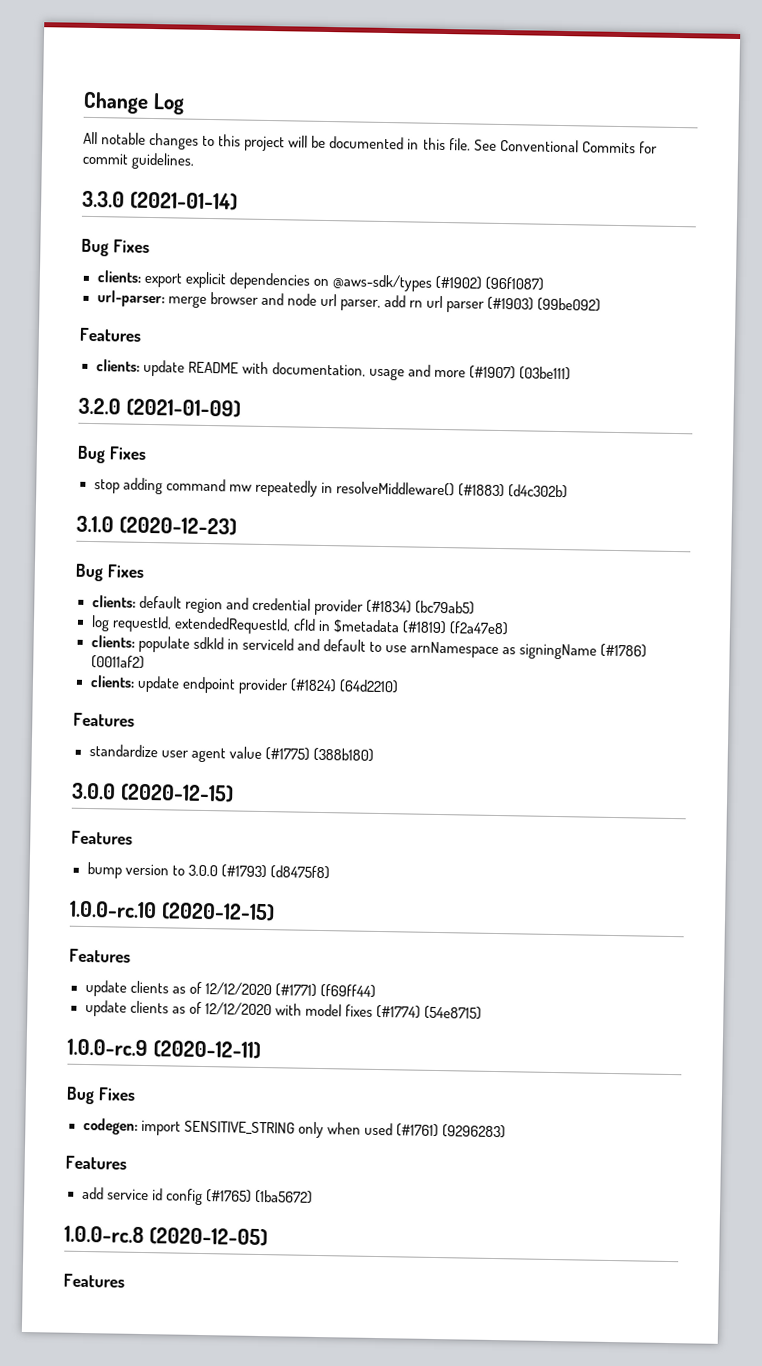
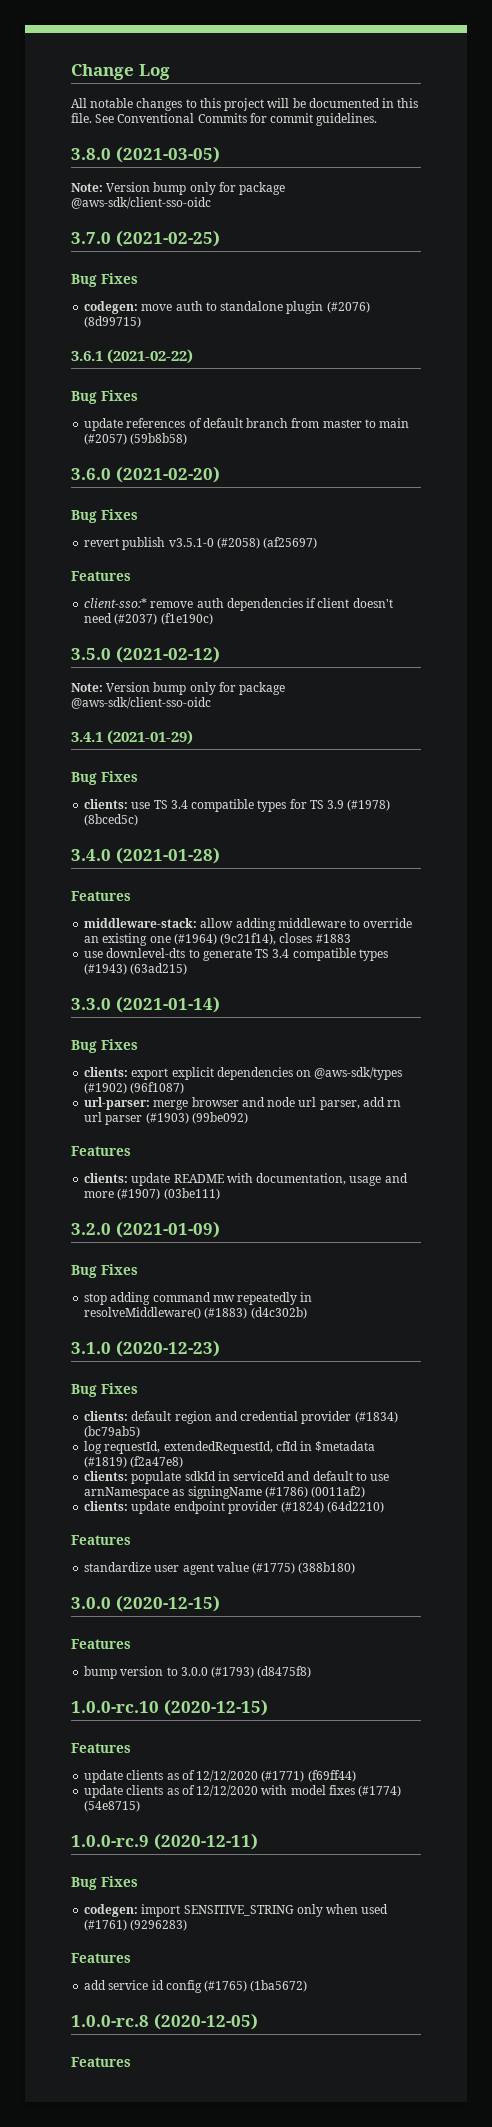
+ 3.8.0 (2021-03-05)
+ Note: Version bump only for package @aws-sdk/client-sso-oidc
+ 3.7.0 (2021-02-25)
+ Bug Fixes
+ codegen: move auth to standalone plugin (#2076) (8d99715)
+ 3.6.1 (2021-02-22)
+ Bug Fixes
+ update references of default branch from master to main (#2057) (59b8b58)
+ 3.6.0 (2021-02-20)
+ Bug Fixes
+ revert publish v3.5.1-0 (#2058) (af25697)
+ Features
+ client-sso:* remove auth dependencies if client doesn't need (#2037) (f1e190c)
+ 3.5.0 (2021-02-12)
+ Note: Version bump only for package @aws-sdk/client-sso-oidc
+ 3.4.1 (2021-01-29)
+ Bug Fixes
+ clients: use TS 3.4 compatible types for TS 3.9 (#1978) (8bced5c)
+ 3.4.0 (2021-01-28)
+ Features
+ middleware-stack: allow adding middleware to override an existing one (#1964) (9c21f14), closes #1883
+ use downlevel-dts to generate TS 3.4 compatible types (#1943) (63ad215)

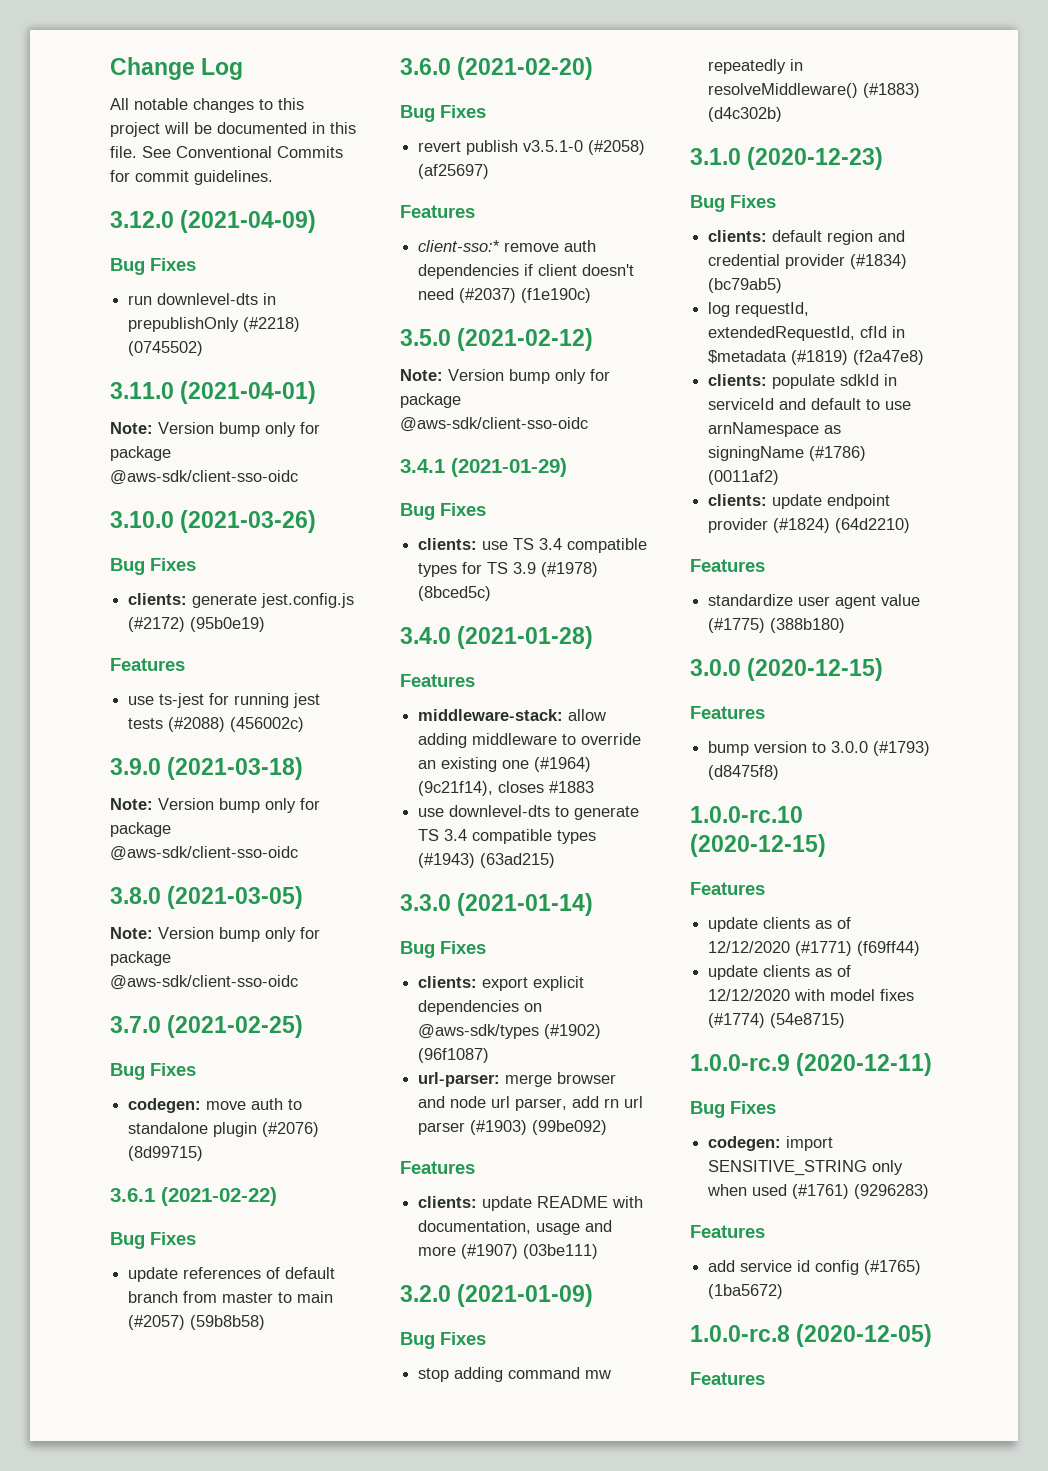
+ 3.12.0 (2021-04-09)
+ Bug Fixes
+ run downlevel-dts in prepublishOnly (#2218) (0745502)
+ 3.11.0 (2021-04-01)
+ Note: Version bump only for package @aws-sdk/client-sso-oidc
+ 3.10.0 (2021-03-26)
+ Bug Fixes
+ clients: generate jest.config.js (#2172) (95b0e19)
+ Features
+ use ts-jest for running jest tests (#2088) (456002c)
+ 3.9.0 (2021-03-18)
+ Note: Version bump only for package @aws-sdk/client-sso-oidc

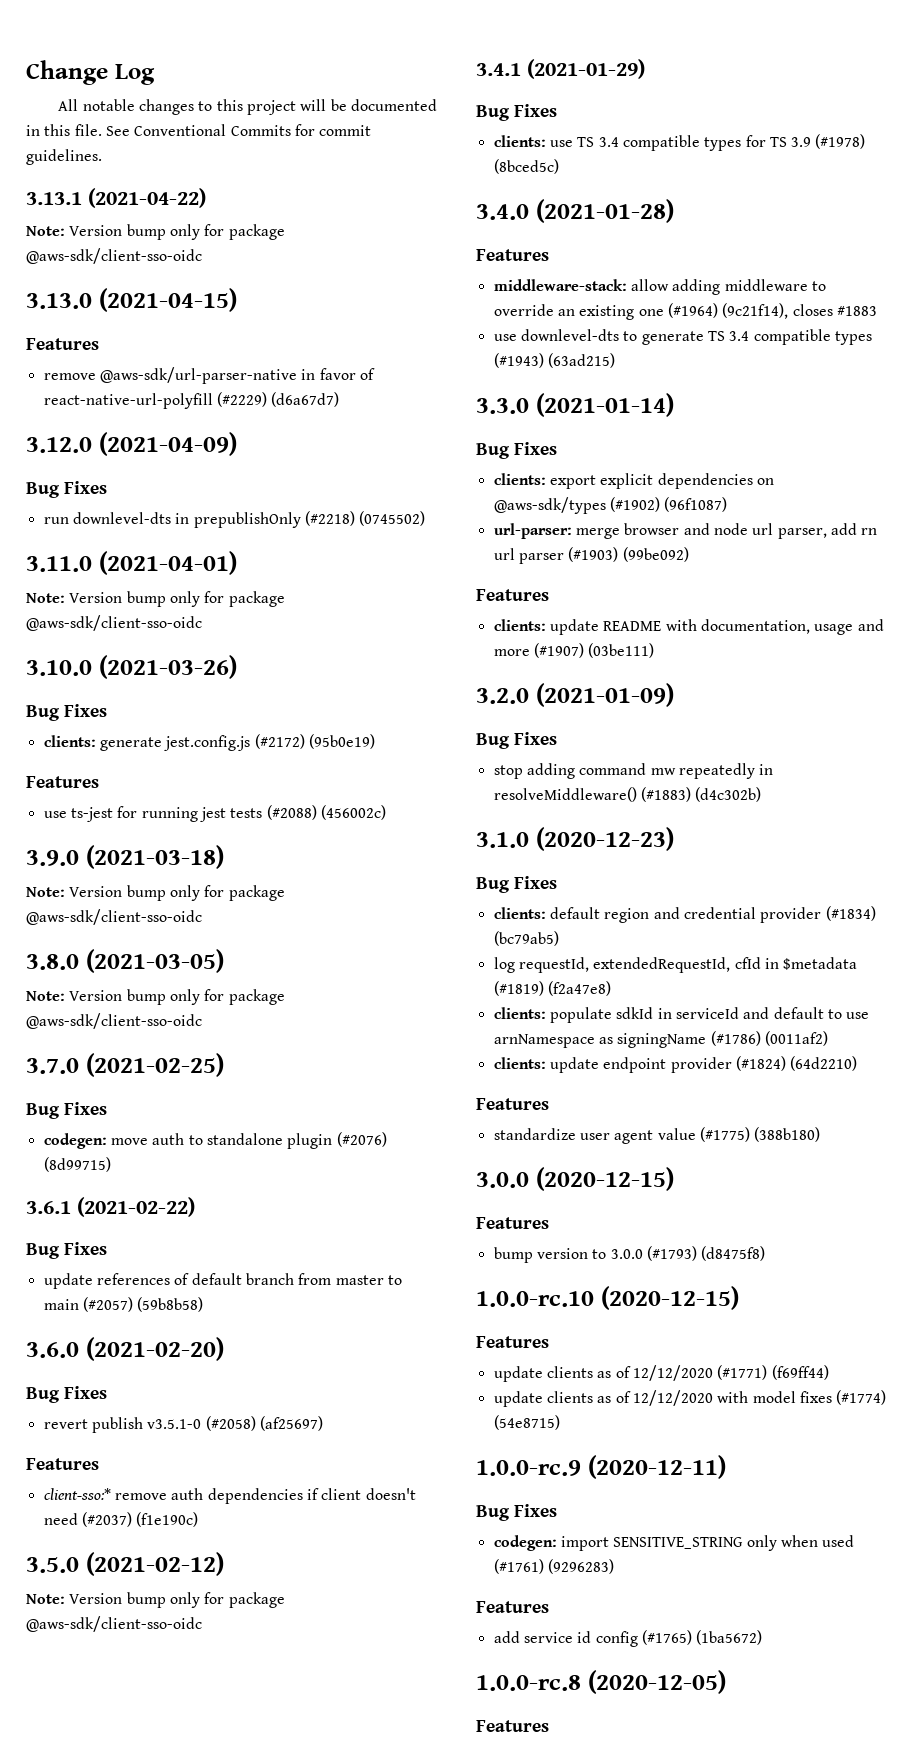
+ 3.13.1 (2021-04-22)
+ Note: Version bump only for package @aws-sdk/client-sso-oidc
+ 3.13.0 (2021-04-15)
+ Features
+ remove @aws-sdk/url-parser-native in favor of react-native-url-polyfill (#2229) (d6a67d7)

